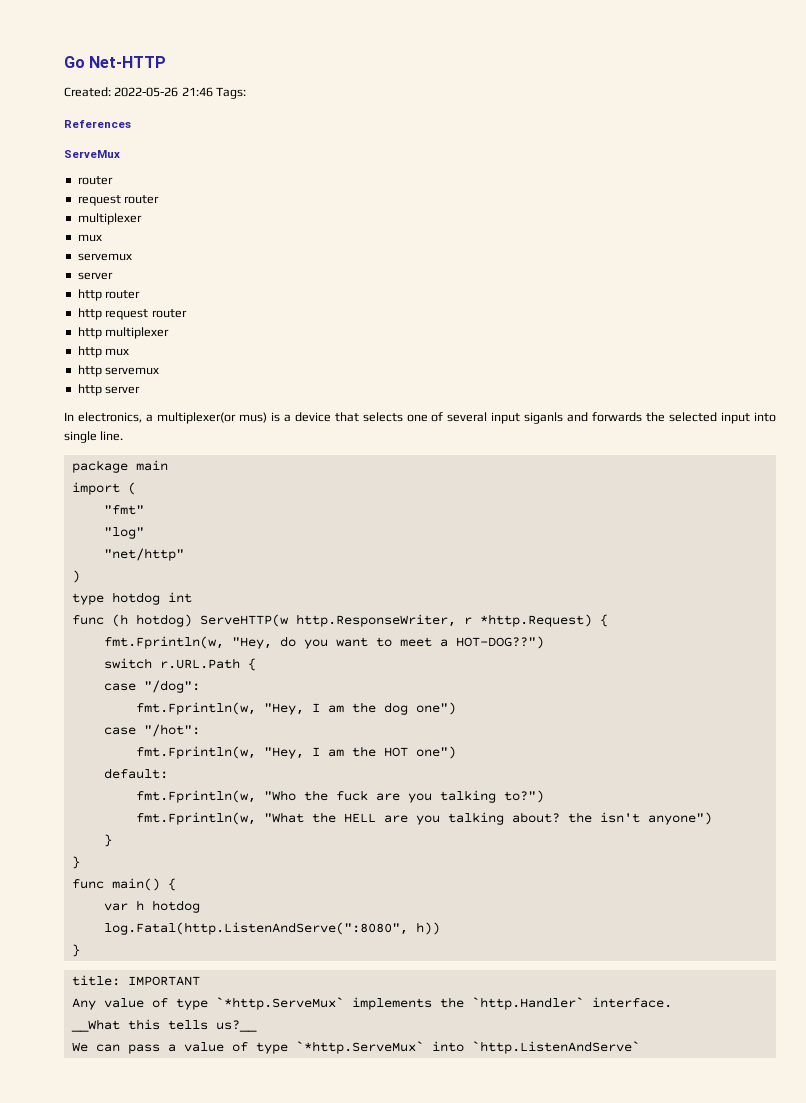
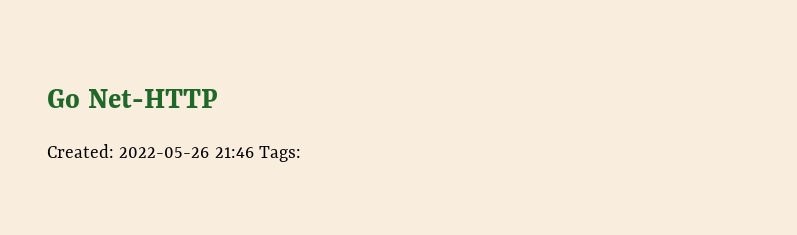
- References
- ServeMux
- router
- request router
- multiplexer
- mux
- servemux
- server
- http router
- http request router
- http multiplexer
- http mux
- http servemux
- http server
- In electronics, a multiplexer(or mus) is a device that selects one of several input siganls and forwards the selected input into single line.
- package main
- import (
- "fmt"
- "log"
- "net/http"
- )
- type hotdog int
- func (h hotdog) ServeHTTP(w http.ResponseWriter, r *http.Request) {
- fmt.Fprintln(w, "Hey, do you want to meet a HOT-DOG??")
- switch r.URL.Path {
- case "/dog":
- fmt.Fprintln(w, "Hey, I am the dog one")
- case "/hot":
- fmt.Fprintln(w, "Hey, I am the HOT one")
- default:
- fmt.Fprintln(w, "Who the fuck are you talking to?")
- fmt.Fprintln(w, "What the HELL are you talking about? the isn't anyone")
- }
- }
- func main() {
- var h hotdog
- log.Fatal(http.ListenAndServe(":8080", h))
- }
- title: IMPORTANT
- Any value of type `*http.ServeMux` implements the `http.Handler` interface.
- __What this tells us?__
- We can pass a value of type `*http.ServeMux` into `http.ListenAndServe`

